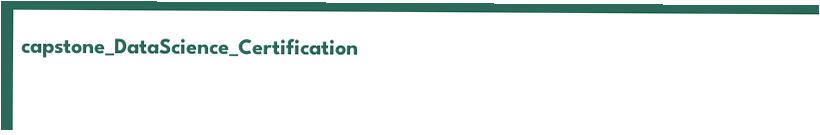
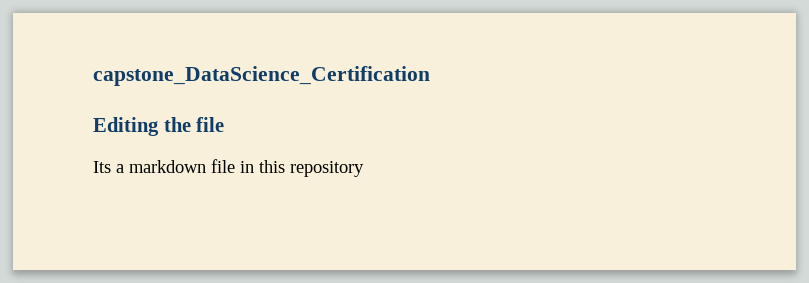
+ Editing the file
+ Its a markdown file in this repository

